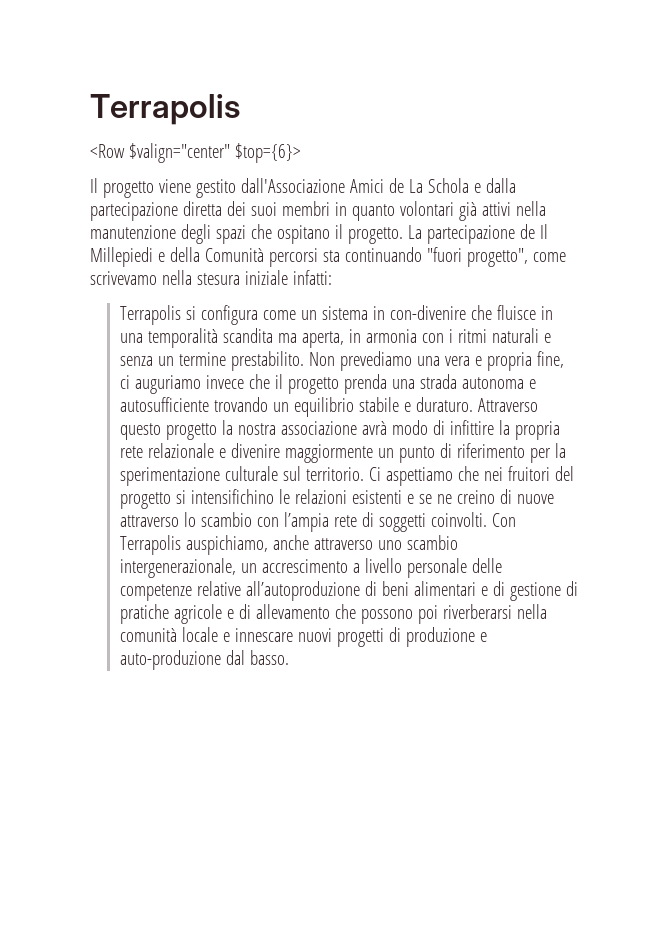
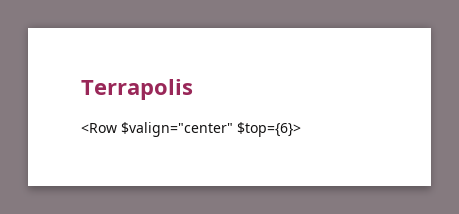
- Il progetto viene gestito dall'Associazione Amici de La Schola e dalla partecipazione diretta dei suoi membri in quanto volontari già attivi nella manutenzione degli spazi che ospitano il progetto. La partecipazione de Il Millepiedi e della Comunità percorsi sta continuando "fuori progetto", come scrivevamo nella stesura iniziale infatti:
- Terrapolis si configura come un sistema in con-divenire che fluisce in una temporalità scandita ma aperta, in armonia con i ritmi naturali e senza un termine prestabilito. Non prevediamo una vera e propria fine, ci auguriamo invece che il progetto prenda una strada autonoma e autosufficiente trovando un equilibrio stabile e duraturo. Attraverso questo progetto la nostra associazione avrà modo di infittire la propria rete relazionale e divenire maggiormente un punto di riferimento per la sperimentazione culturale sul territorio. Ci aspettiamo che nei fruitori del progetto si intensifichino le relazioni esistenti e se ne creino di nuove attraverso lo scambio con l’ampia rete di soggetti coinvolti. Con Terrapolis auspichiamo, anche attraverso uno scambio intergenerazionale, un accrescimento a livello personale delle competenze relative all’autoproduzione di beni alimentari e di gestione di pratiche agricole e di allevamento che possono poi riverberarsi nella comunità locale e innescare nuovi progetti di produzione e auto-produzione dal basso.

